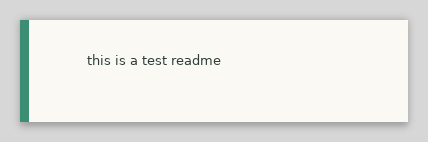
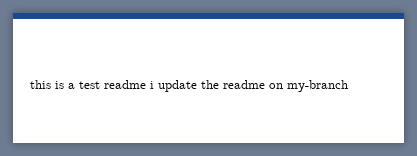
- this is a test readme
+ this is a test readme i update the readme on my-branch

